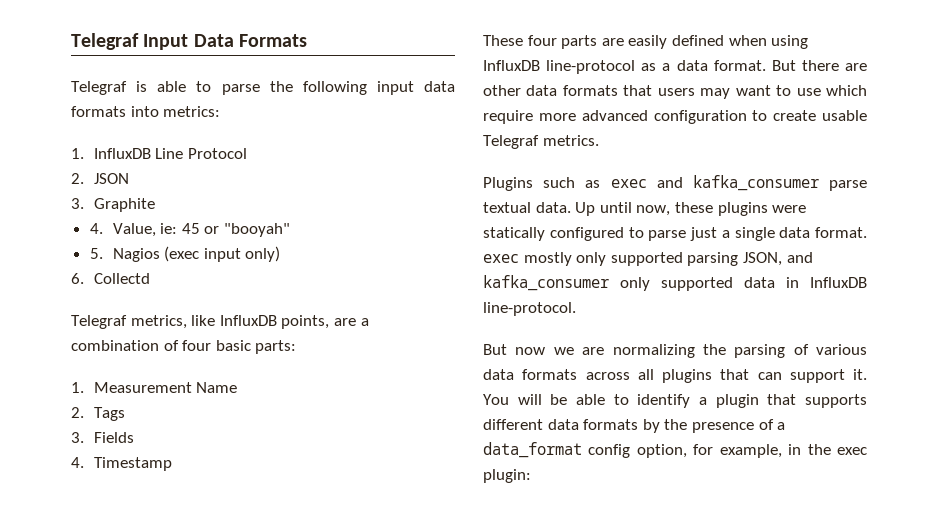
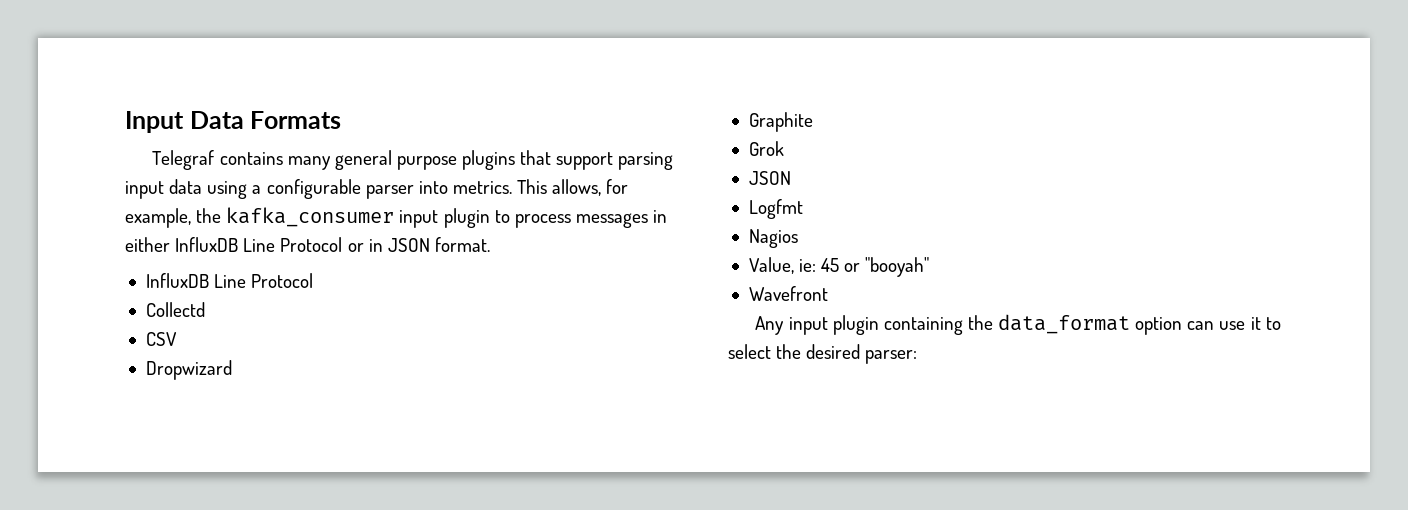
- Telegraf Input Data Formats
+ Input Data Formats
- Telegraf is able to parse the following input data formats into metrics:
- 1. InfluxDB Line Protocol
- 2. JSON
- 3. Graphite
- 4. Value, ie: 45 or "booyah"
+ Telegraf contains many general purpose plugins that support parsing input data using a configurable parser into metrics. This allows, for example, the kafka_consumer input plugin to process messages in either InfluxDB Line Protocol or in JSON format.
+ InfluxDB Line Protocol
+ Collectd
+ CSV
+ Dropwizard
+ Graphite
+ Grok
+ JSON
+ Logfmt
+ Nagios
+ Value, ie: 45 or "booyah"
- 5. Nagios (exec input only)
- 6. Collectd
- Telegraf metrics, like InfluxDB points, are a combination of four basic parts:
- 1. Measurement Name
- 2. Tags
- 3. Fields
- 4. Timestamp
- These four parts are easily defined when using InfluxDB line-protocol as a data format. But there are other data formats that users may want to use which require more advanced configuration to create usable Telegraf metrics.
- Plugins such as exec and kafka_consumer parse textual data. Up until now, these plugins were statically configured to parse just a single data format. exec mostly only supported parsing JSON, and kafka_consumer only supported data in InfluxDB line-protocol.
- But now we are normalizing the parsing of various data formats across all plugins that can support it. You will be able to identify a plugin that supports different data formats by the presence of a data_format config option, for example, in the exec plugin:
+ Wavefront
+ Any input plugin containing the data_format option can use it to select the desired parser:

